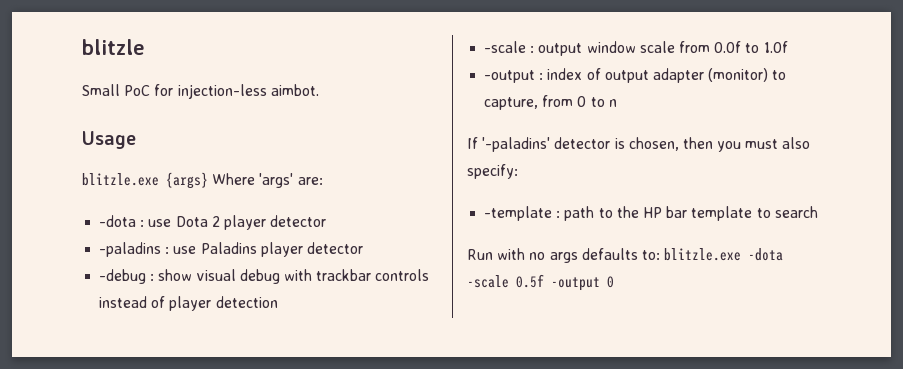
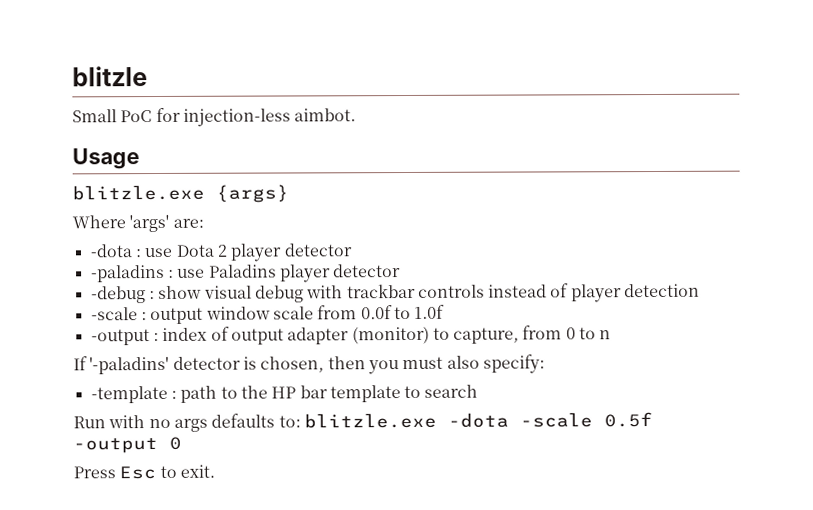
- blitzle.exe {args} Where 'args' are:
+ blitzle.exe {args}
+ Where 'args' are:
+ Press Esc to exit.

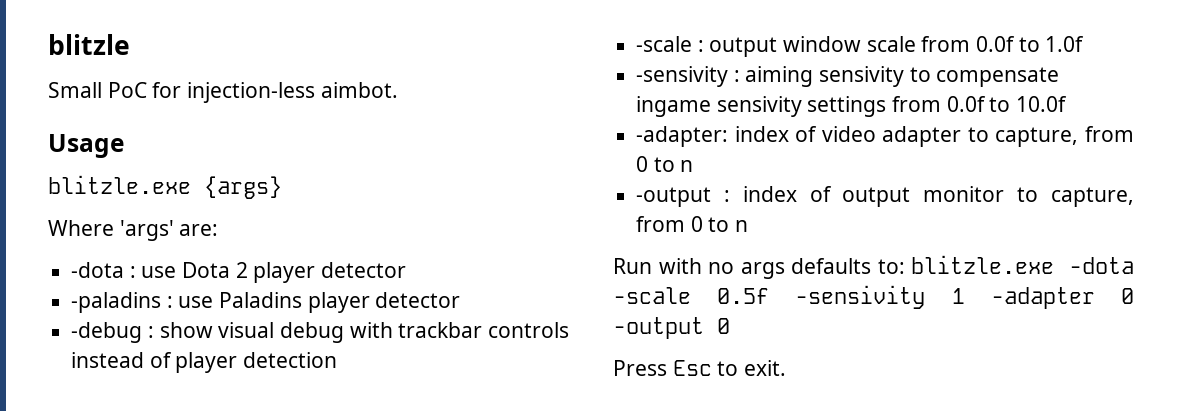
- -output : index of output adapter (monitor) to capture, from 0 to n
- If '-paladins' detector is chosen, then you must also specify:
- -template : path to the HP bar template to search
+ -sensivity : aiming sensivity to compensate ingame sensivity settings from 0.0f to 10.0f
+ -adapter: index of video adapter to capture, from 0 to n
+ -output : index of output monitor to capture, from 0 to n
- Run with no args defaults to: blitzle.exe -dota -scale 0.5f -output 0
+ Run with no args defaults to: blitzle.exe -dota -scale 0.5f -sensivity 1 -adapter 0 -output 0

